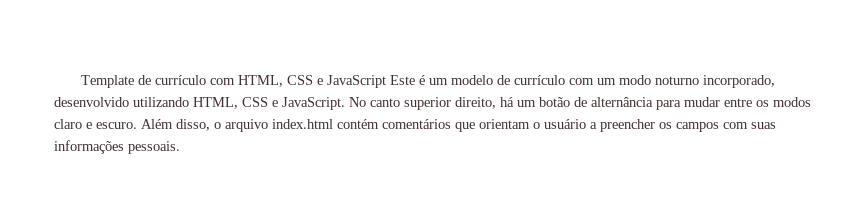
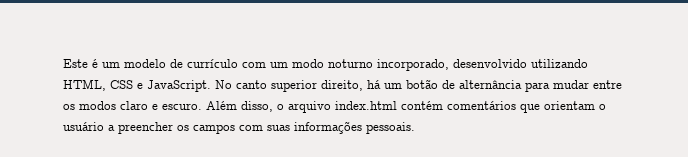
- Template de currículo com HTML, CSS e JavaScript Este é um modelo de currículo com um modo noturno incorporado, desenvolvido utilizando HTML, CSS e JavaScript.
+ Este é um modelo de currículo com um modo noturno incorporado, desenvolvido utilizando HTML, CSS e JavaScript.

